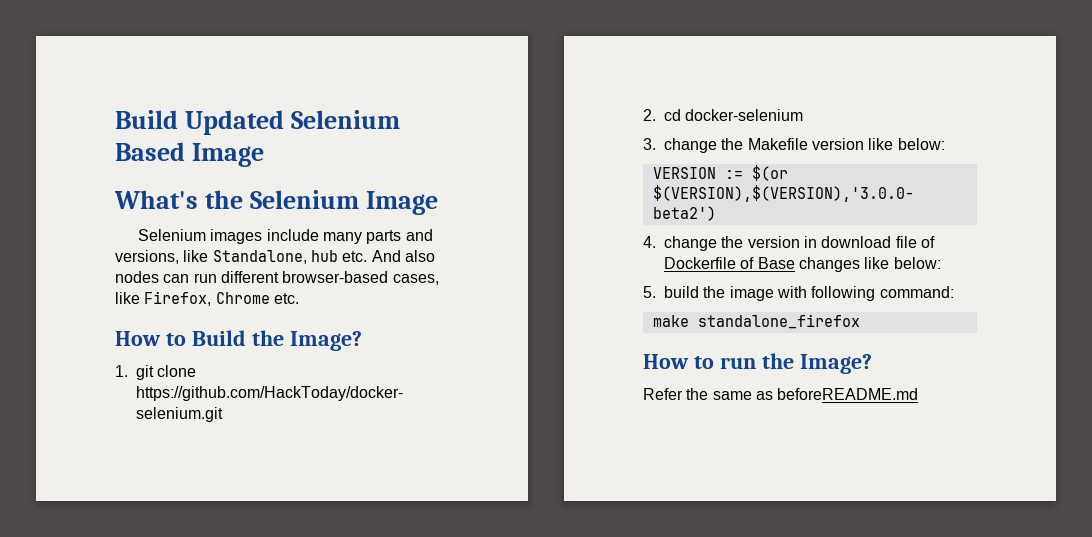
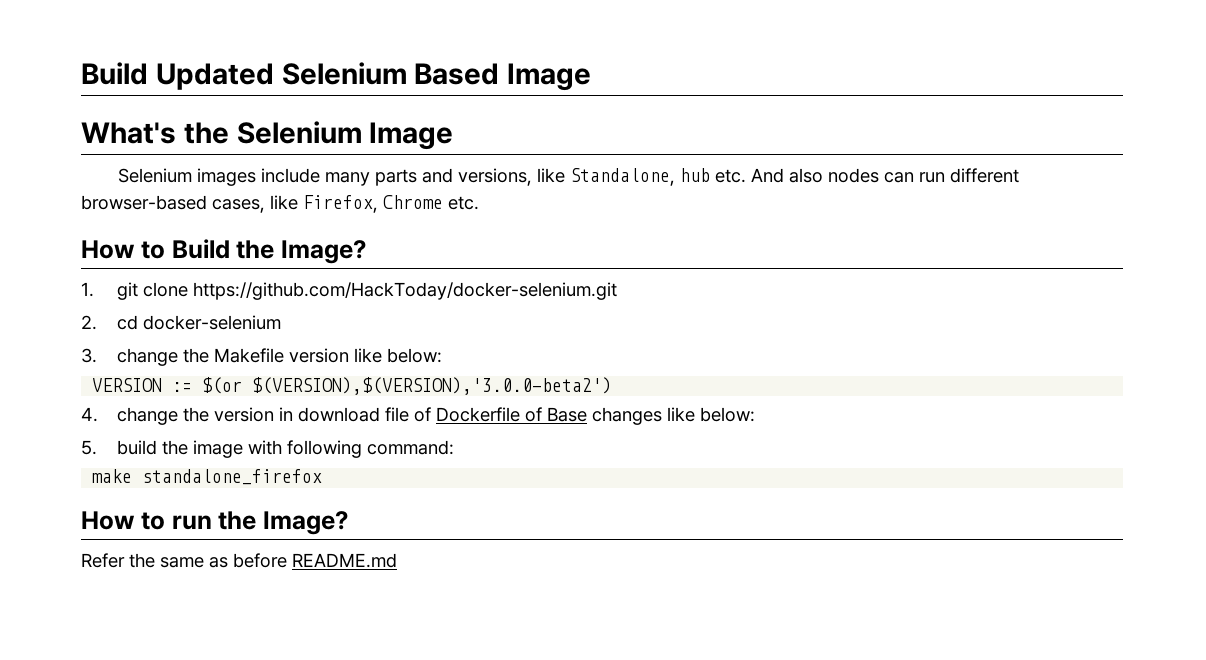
- Refer the same as beforeREADME.md
+ Refer the same as before README.md

